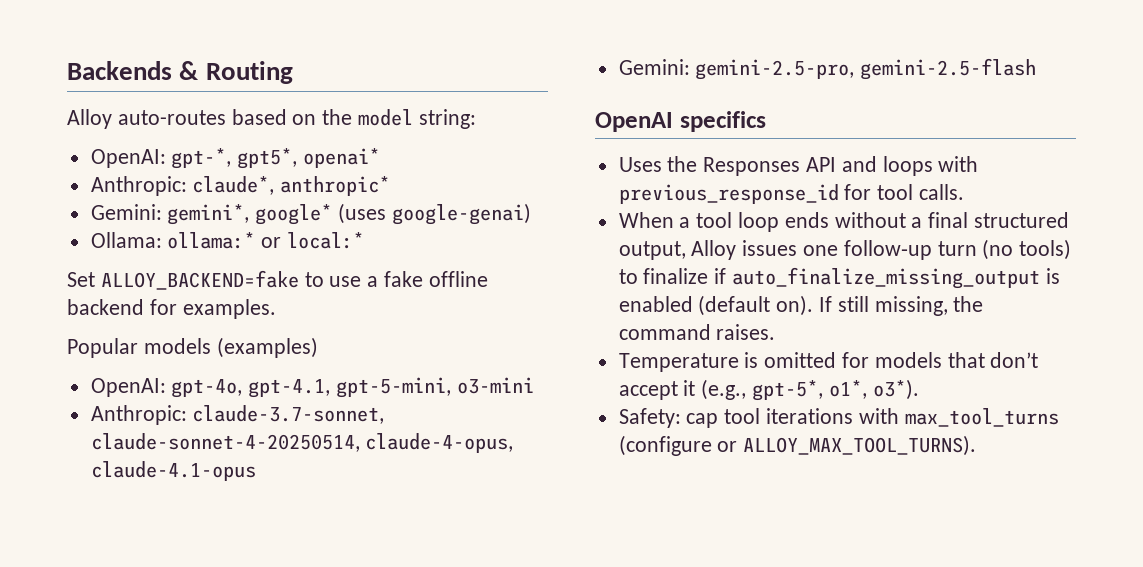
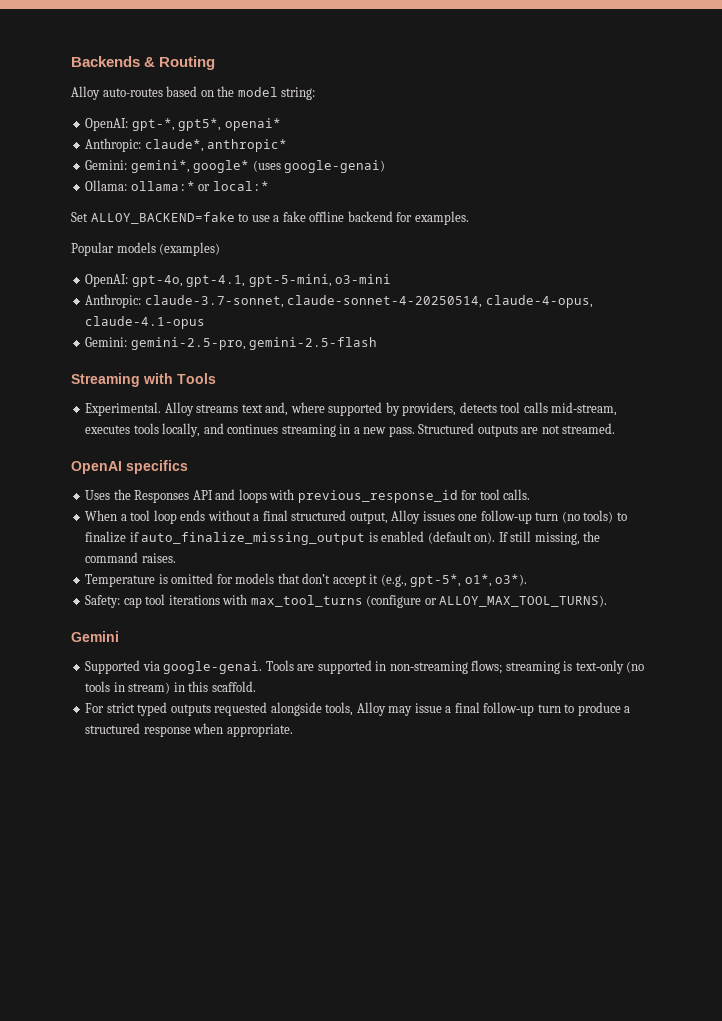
+ Streaming with Tools
+ Experimental. Alloy streams text and, where supported by providers, detects tool calls mid‑stream, executes tools locally, and continues streaming in a new pass. Structured outputs are not streamed.
+ Gemini
+ Supported via google-genai. Tools are supported in non‑streaming flows; streaming is text‑only (no tools in stream) in this scaffold.
+ For strict typed outputs requested alongside tools, Alloy may issue a final follow‑up turn to produce a structured response when appropriate.

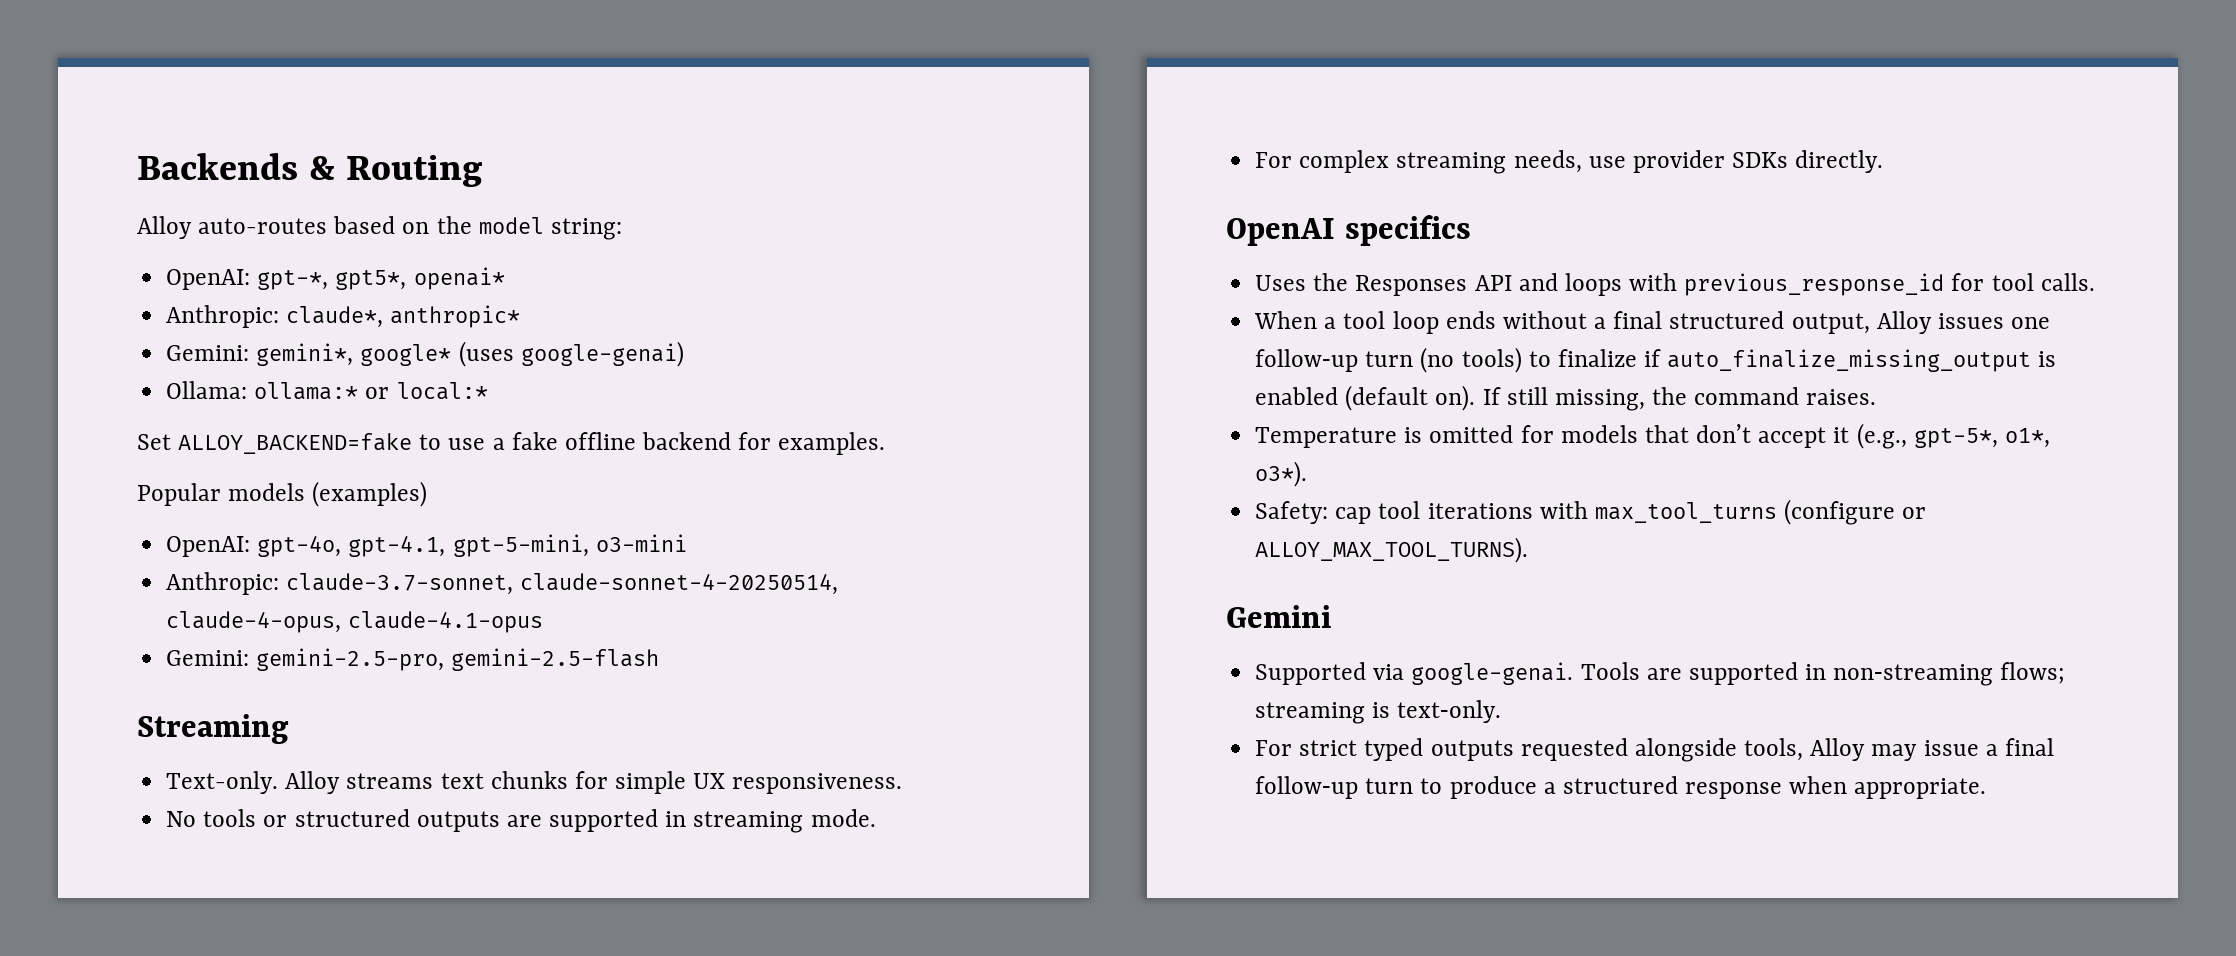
- Streaming with Tools
- Experimental. Alloy streams text and, where supported by providers, detects tool calls mid‑stream, executes tools locally, and continues streaming in a new pass. Structured outputs are not streamed.
+ Streaming
+ Text-only. Alloy streams text chunks for simple UX responsiveness.
+ No tools or structured outputs are supported in streaming mode.
+ For complex streaming needs, use provider SDKs directly.
- Tools are supported in non‑streaming flows; streaming is text‑only (no tools in stream) in this scaffold.
+ Tools are supported in non‑streaming flows; streaming is text‑only.

